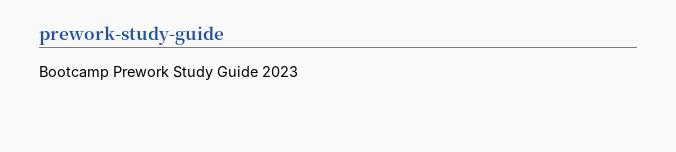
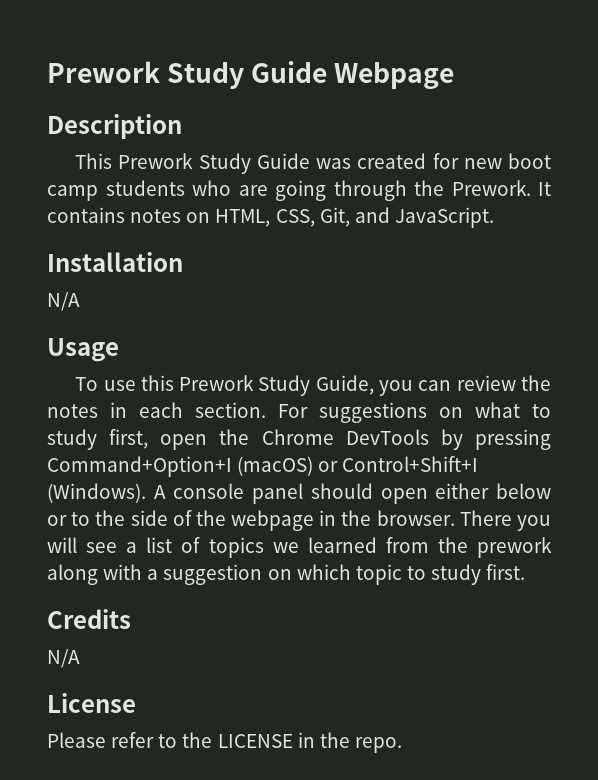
- prework-study-guide
- Bootcamp Prework Study Guide 2023
+ Prework Study Guide Webpage
+ Description
+ This Prework Study Guide was created for new boot camp students who are going through the Prework. It contains notes on HTML, CSS, Git, and JavaScript.
+ Installation
+ N/A
+ Usage
+ To use this Prework Study Guide, you can review the notes in each section. For suggestions on what to study first, open the Chrome DevTools by pressing Command+Option+I (macOS) or Control+Shift+I (Windows). A console panel should open either below or to the side of the webpage in the browser. There you will see a list of topics we learned from the prework along with a suggestion on which topic to study first.
+ Credits
+ N/A
+ License
+ Please refer to the LICENSE in the repo.

